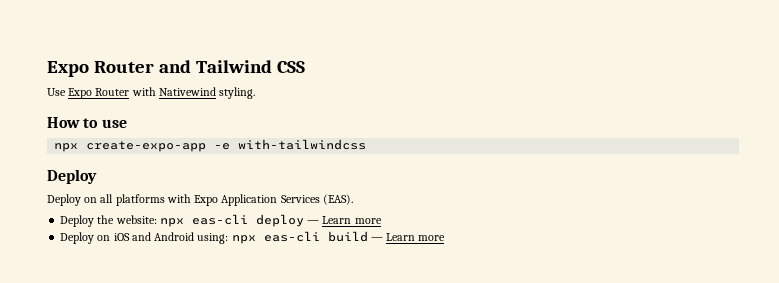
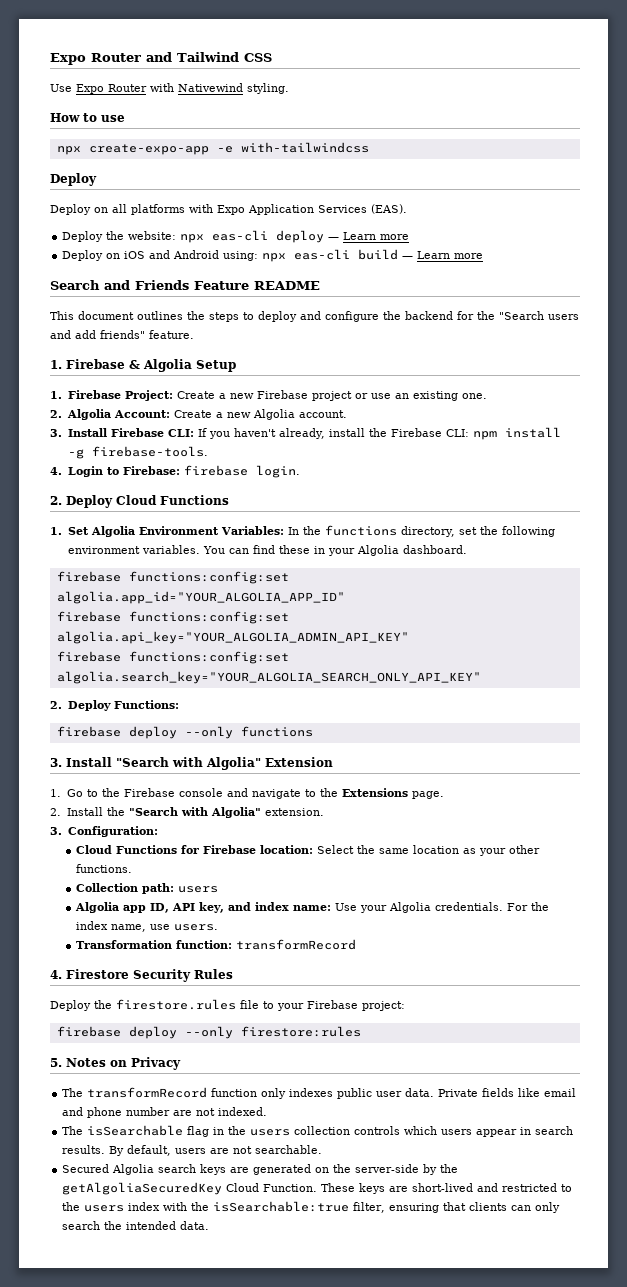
+ Search and Friends Feature README
+ This document outlines the steps to deploy and configure the backend for the "Search users and add friends" feature.
+ 1. Firebase & Algolia Setup
+ 1. Firebase Project: Create a new Firebase project or use an existing one.
+ 2. Algolia Account: Create a new Algolia account.
+ 3. Install Firebase CLI: If you haven't already, install the Firebase CLI: npm install -g firebase-tools.
+ 4. Login to Firebase: firebase login.
+ 2. Deploy Cloud Functions
+ 1. Set Algolia Environment Variables: In the functions directory, set the following environment variables. You can find these in your Algolia dashboard.
+ firebase functions:config:set algolia.app_id="YOUR_ALGOLIA_APP_ID"
+ firebase functions:config:set algolia.api_key="YOUR_ALGOLIA_ADMIN_API_KEY"
+ firebase functions:config:set algolia.search_key="YOUR_ALGOLIA_SEARCH_ONLY_API_KEY"
+ 2. Deploy Functions:
+ firebase deploy --only functions
+ 3. Install "Search with Algolia" Extension
+ 1. Go to the Firebase console and navigate to the Extensions page.
+ 2. Install the "Search with Algolia" extension.
+ 3. Configuration:
+ Cloud Functions for Firebase location: Select the same location as your other functions.
+ Collection path: users
+ Algolia app ID, API key, and index name: Use your Algolia credentials. For the index name, use users.
+ Transformation function: transformRecord
+ 4. Firestore Security Rules
+ Deploy the firestore.rules file to your Firebase project:
+ firebase deploy --only firestore:rules
+ 5. Notes on Privacy
+ The transformRecord function only indexes public user data. Private fields like email and phone number are not indexed.
+ The isSearchable flag in the users collection controls which users appear in search results. By default, users are not searchable.
+ Secured Algolia search keys are generated on the server-side by the getAlgoliaSecuredKey Cloud Function. These keys are short-lived and restricted to the users index with the isSearchable:true filter, ensuring that clients can only search the intended data.

